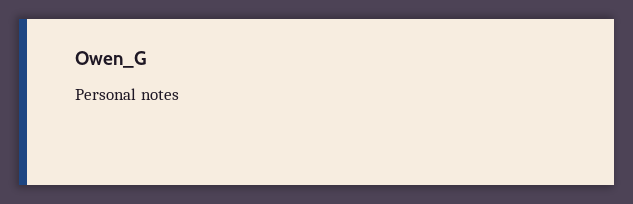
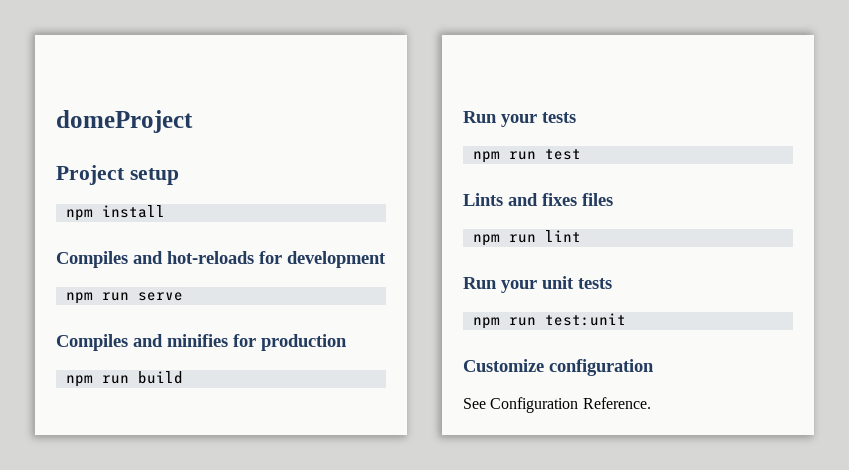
- Owen_G
- Personal notes
+ domeProject
+ Project setup
+ npm install
+ Compiles and hot-reloads for development
+ npm run serve
+ Compiles and minifies for production
+ npm run build
+ Run your tests
+ npm run test
+ Lints and fixes files
+ npm run lint
+ Run your unit tests
+ npm run test:unit
+ Customize configuration
+ See Configuration Reference.

